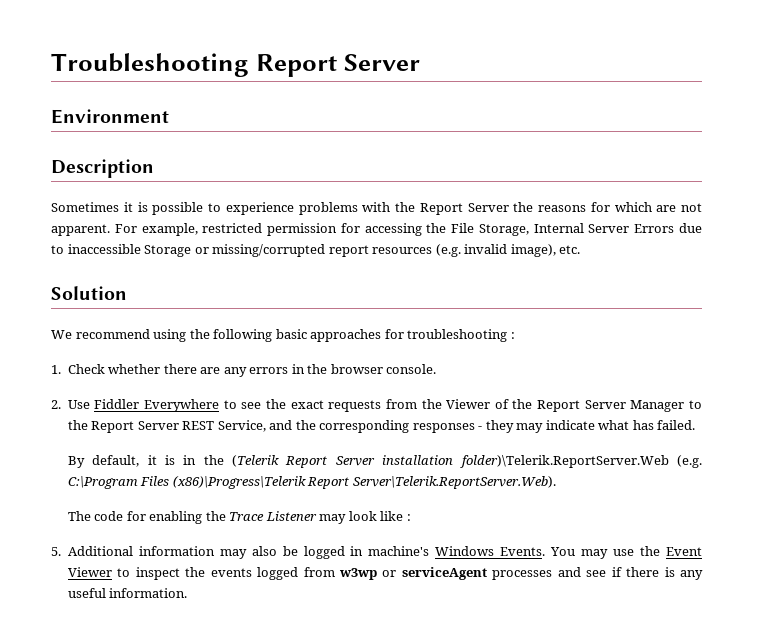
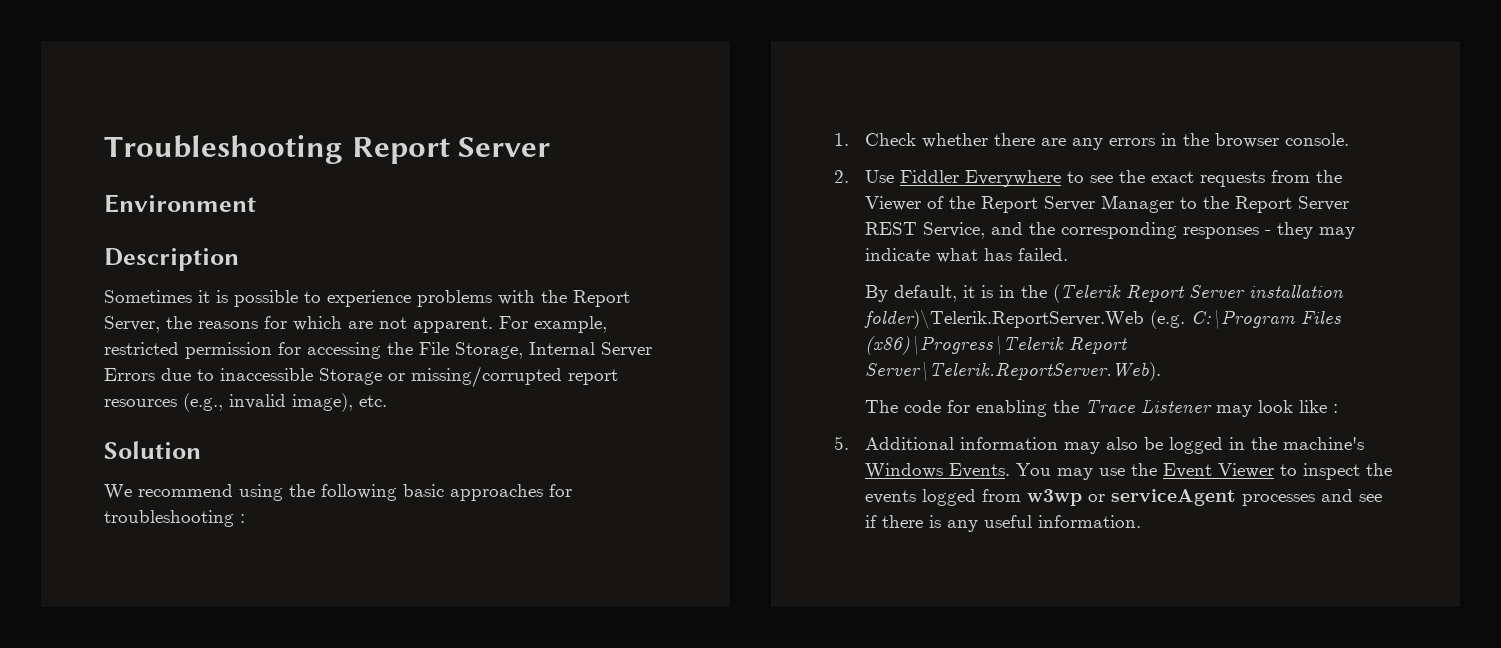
- Sometimes it is possible to experience problems with the Report Server the reasons for which are not apparent.
+ Sometimes it is possible to experience problems with the Report Server, the reasons for which are not apparent.
- For example, restricted permission for accessing the File Storage, Internal Server Errors due to inaccessible Storage or missing/corrupted report resources (e.g. invalid image), etc.
+ For example, restricted permission for accessing the File Storage, Internal Server Errors due to inaccessible Storage or missing/corrupted report resources (e.g., invalid image), etc.
- 5. Additional information may also be logged in machine's Windows Events.
+ 5. Additional information may also be logged in the machine's Windows Events.

